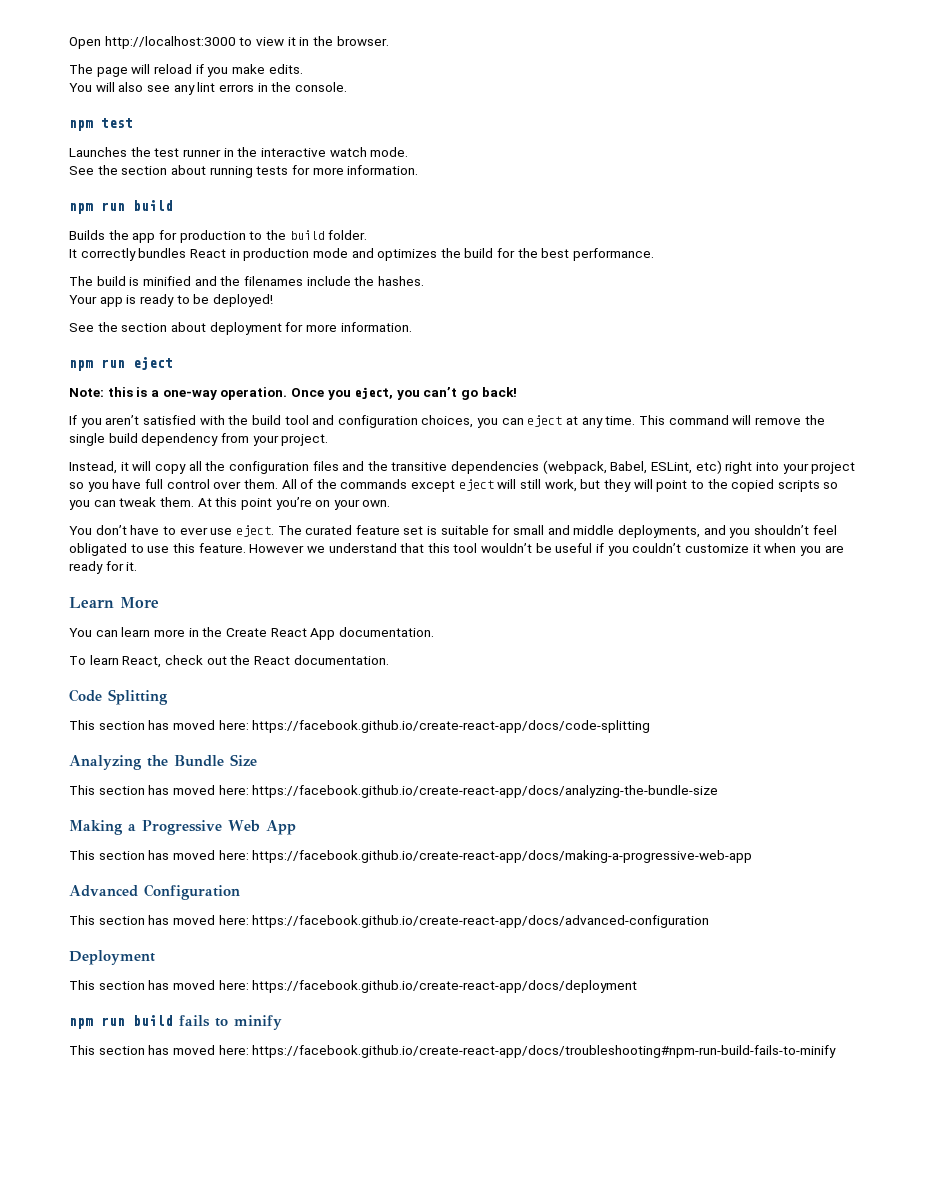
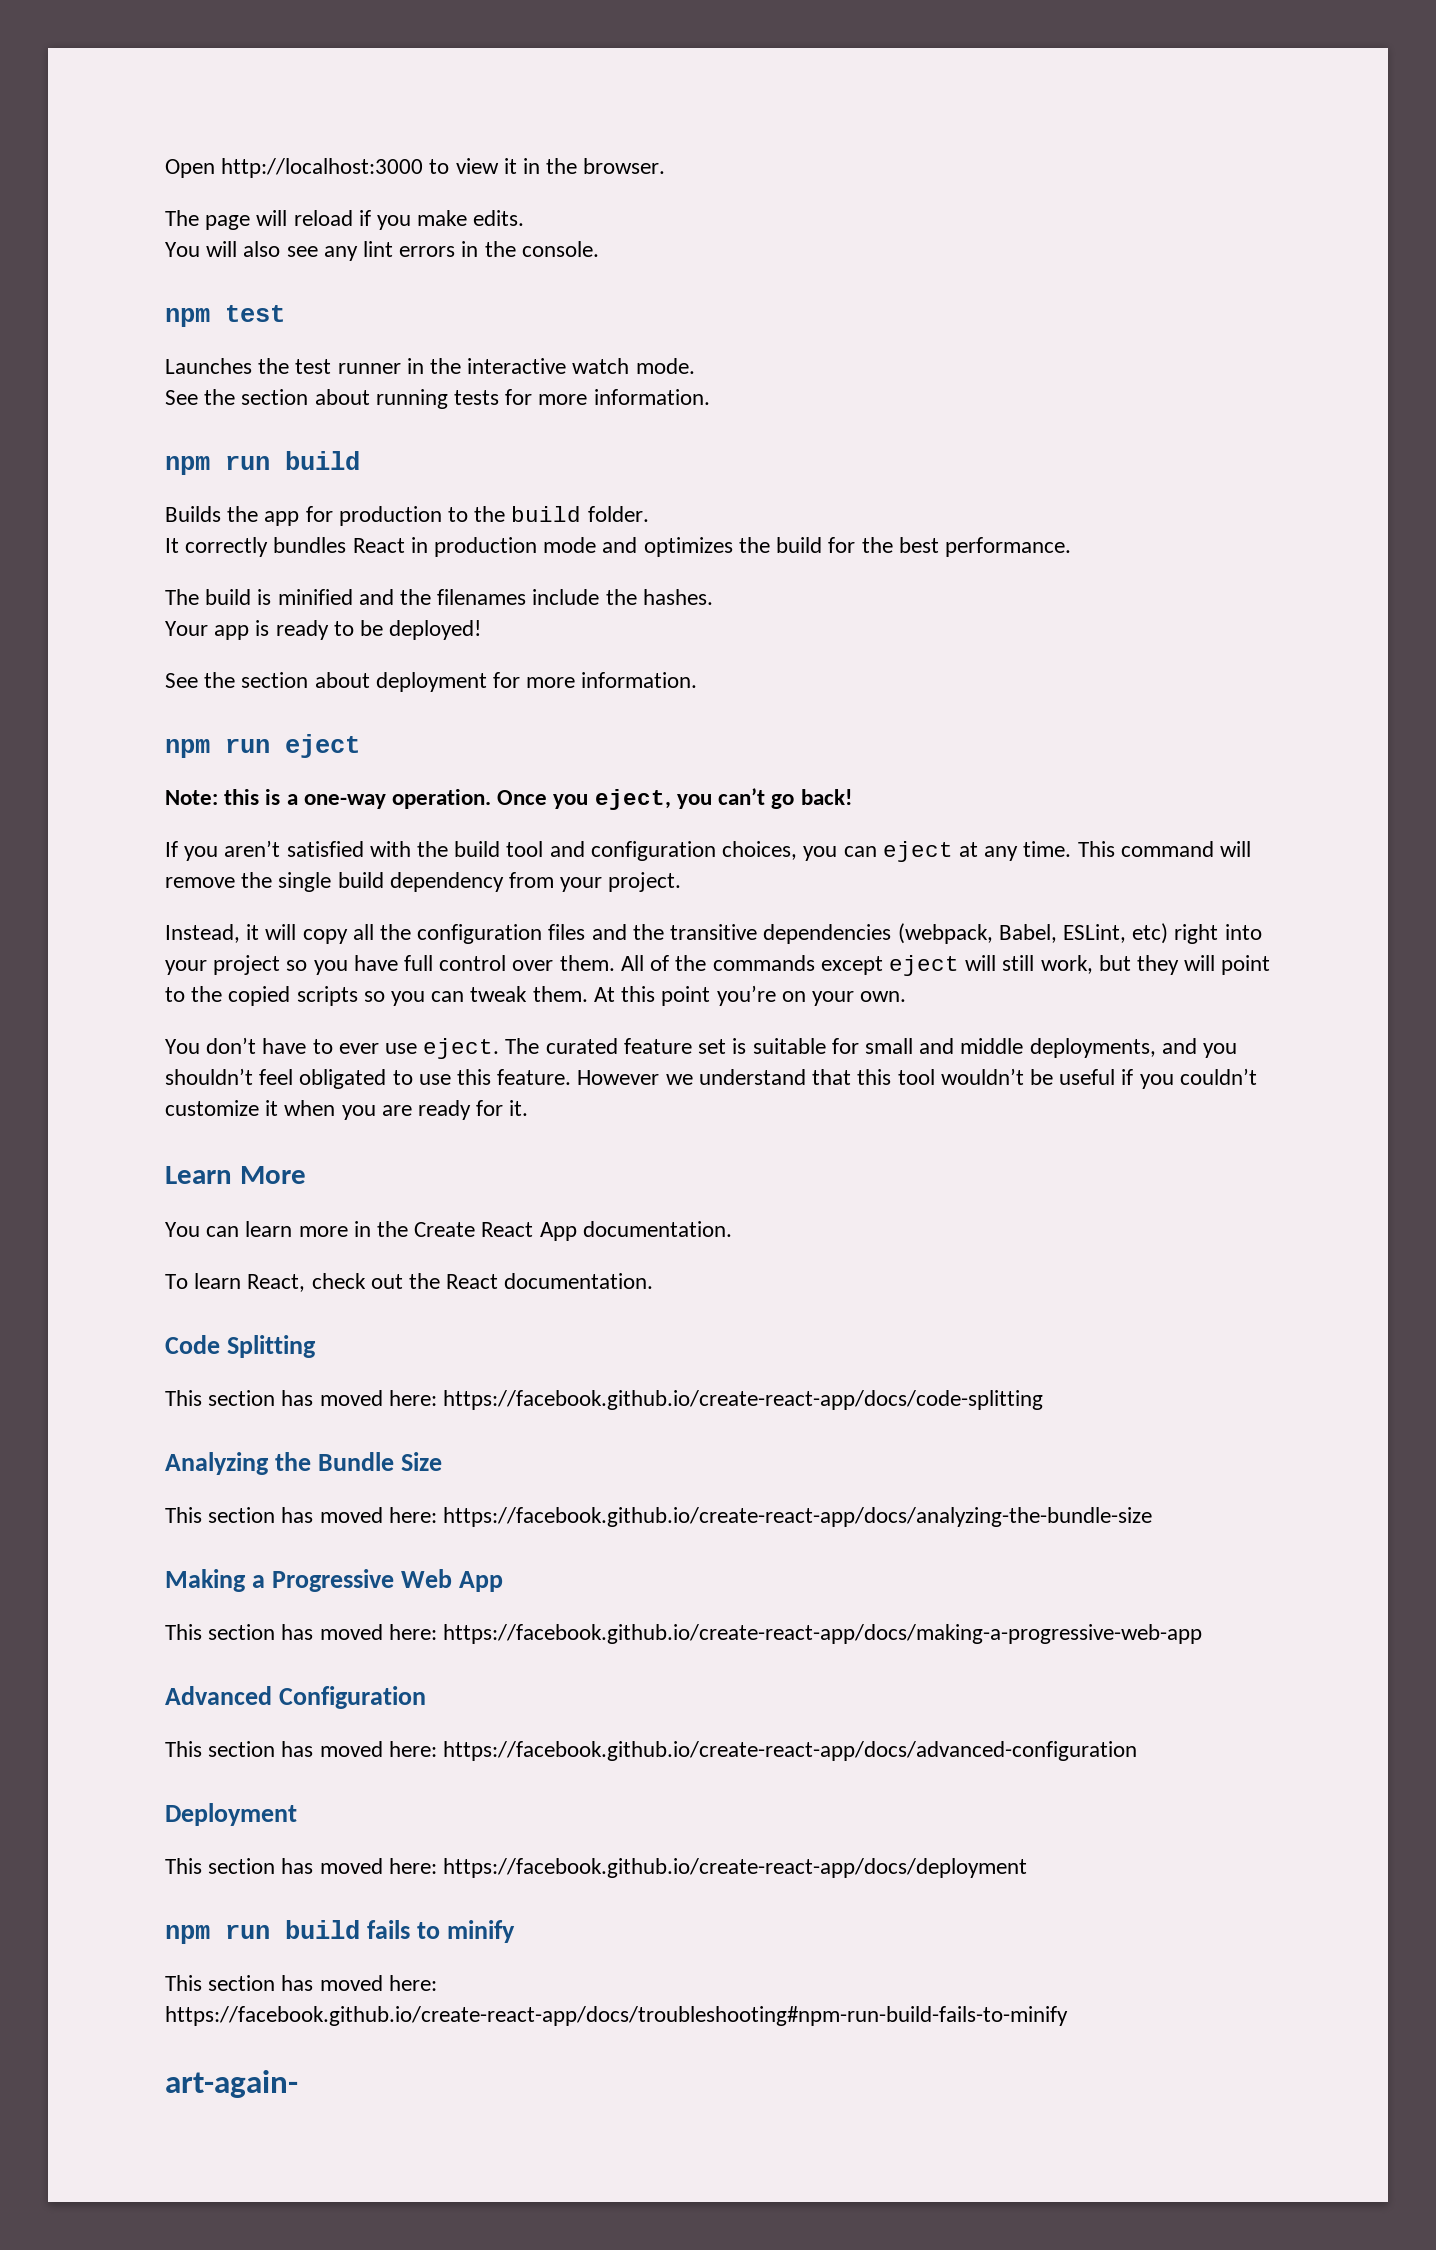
+ art-again-

